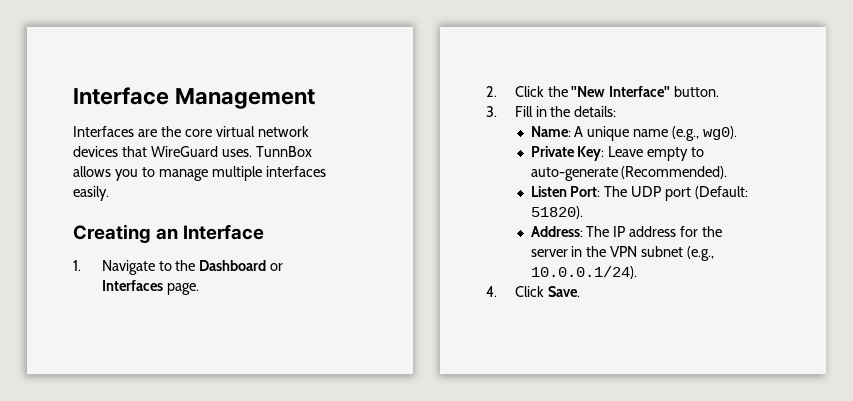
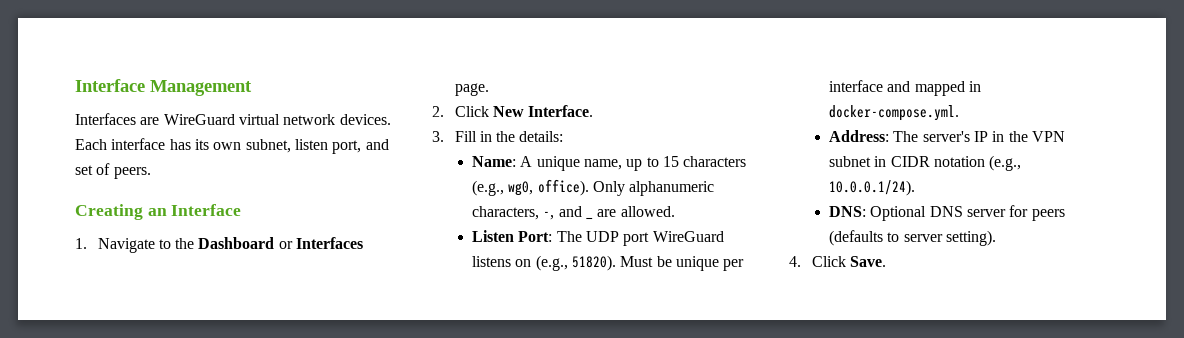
- Interfaces are the core virtual network devices that WireGuard uses. TunnBox allows you to manage multiple interfaces easily.
+ Interfaces are WireGuard virtual network devices. Each interface has its own subnet, listen port, and set of peers.
- 2. Click the "New Interface" button.
+ 2. Click New Interface.
- Name: A unique name (e.g., wg0).
- Private Key: Leave empty to auto-generate (Recommended).
+ Name: A unique name, up to 15 characters (e.g., wg0, office). Only alphanumeric characters, -, and _ are allowed.
- Listen Port: The UDP port (Default: 51820).
- Address: The IP address for the server in the VPN subnet (e.g., 10.0.0.1/24).
+ Listen Port: The UDP port WireGuard listens on (e.g., 51820). Must be unique per interface and mapped in docker-compose.yml.
+ Address: The server's IP in the VPN subnet in CIDR notation (e.g., 10.0.0.1/24).
+ DNS: Optional DNS server for peers (defaults to server setting).

